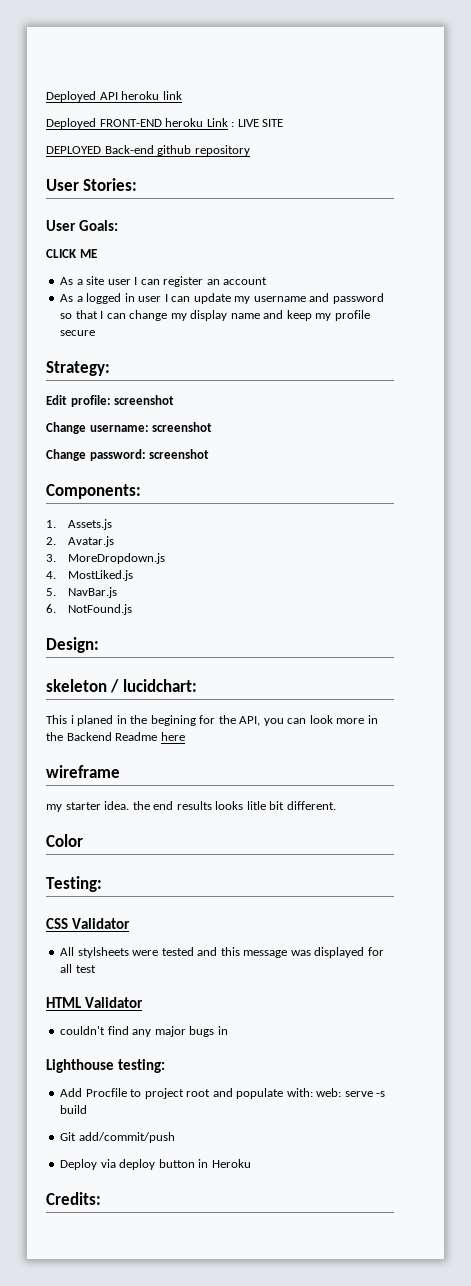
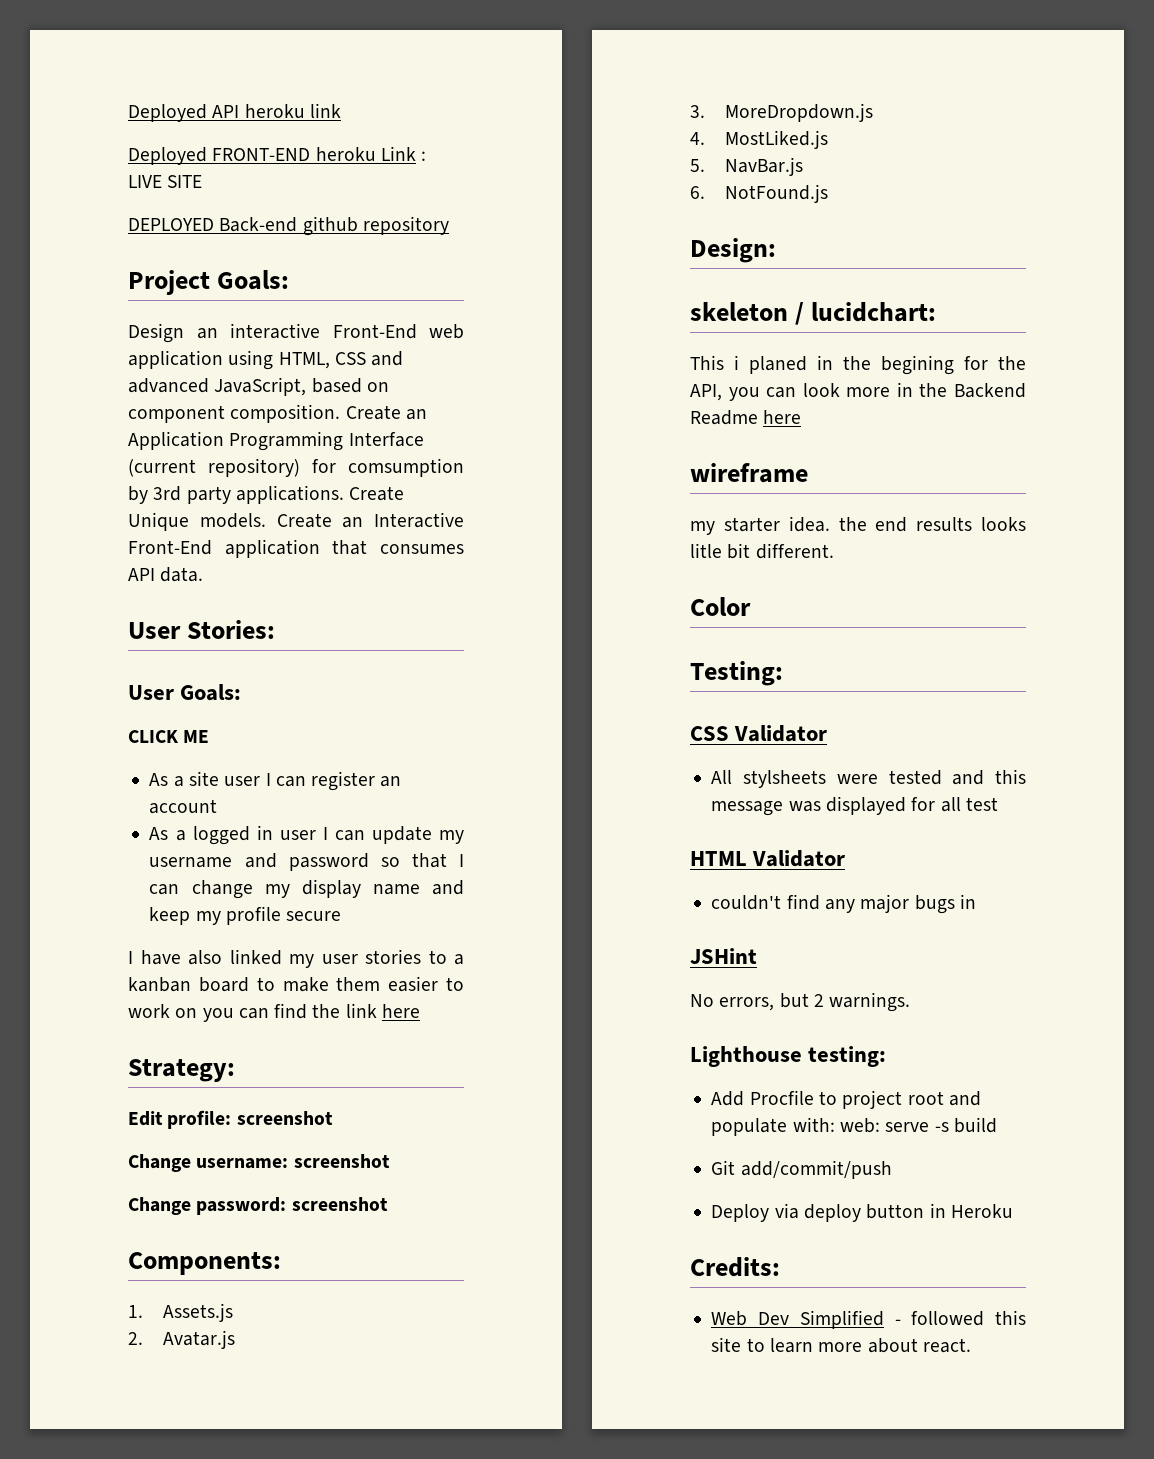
+ Project Goals:
+ Design an interactive Front-End web application using HTML, CSS and advanced JavaScript, based on component composition. Create an Application Programming Interface (current repository) for comsumption by 3rd party applications. Create Unique models. Create an Interactive Front-End application that consumes API data.
+ I have also linked my user stories to a kanban board to make them easier to work on you can find the link here
+ JSHint
+ No errors, but 2 warnings.
+ Web Dev Simplified - followed this site to learn more about react.

